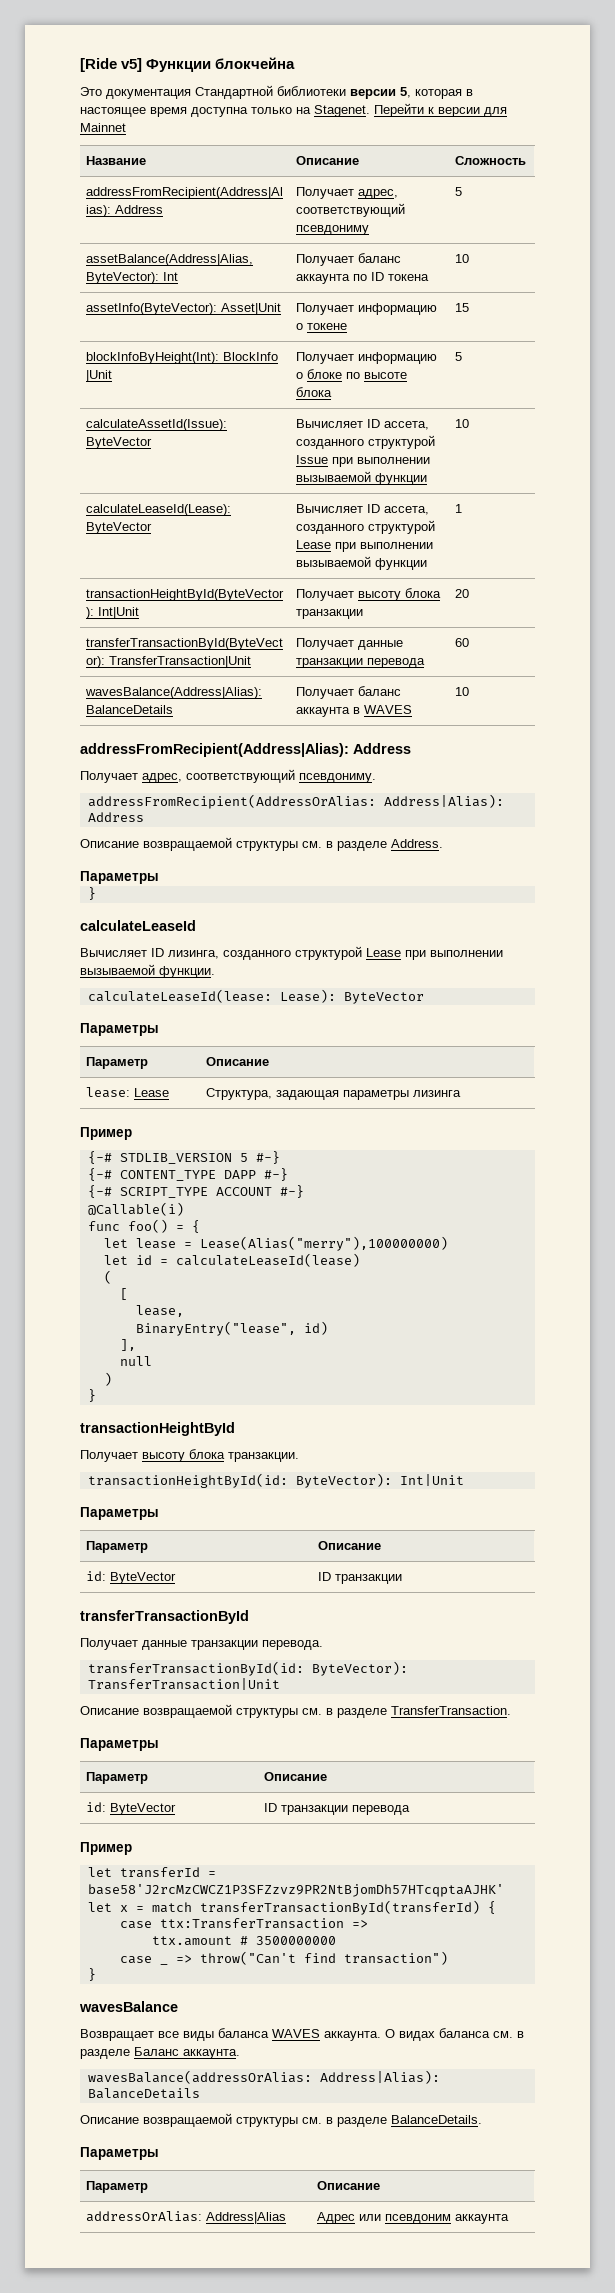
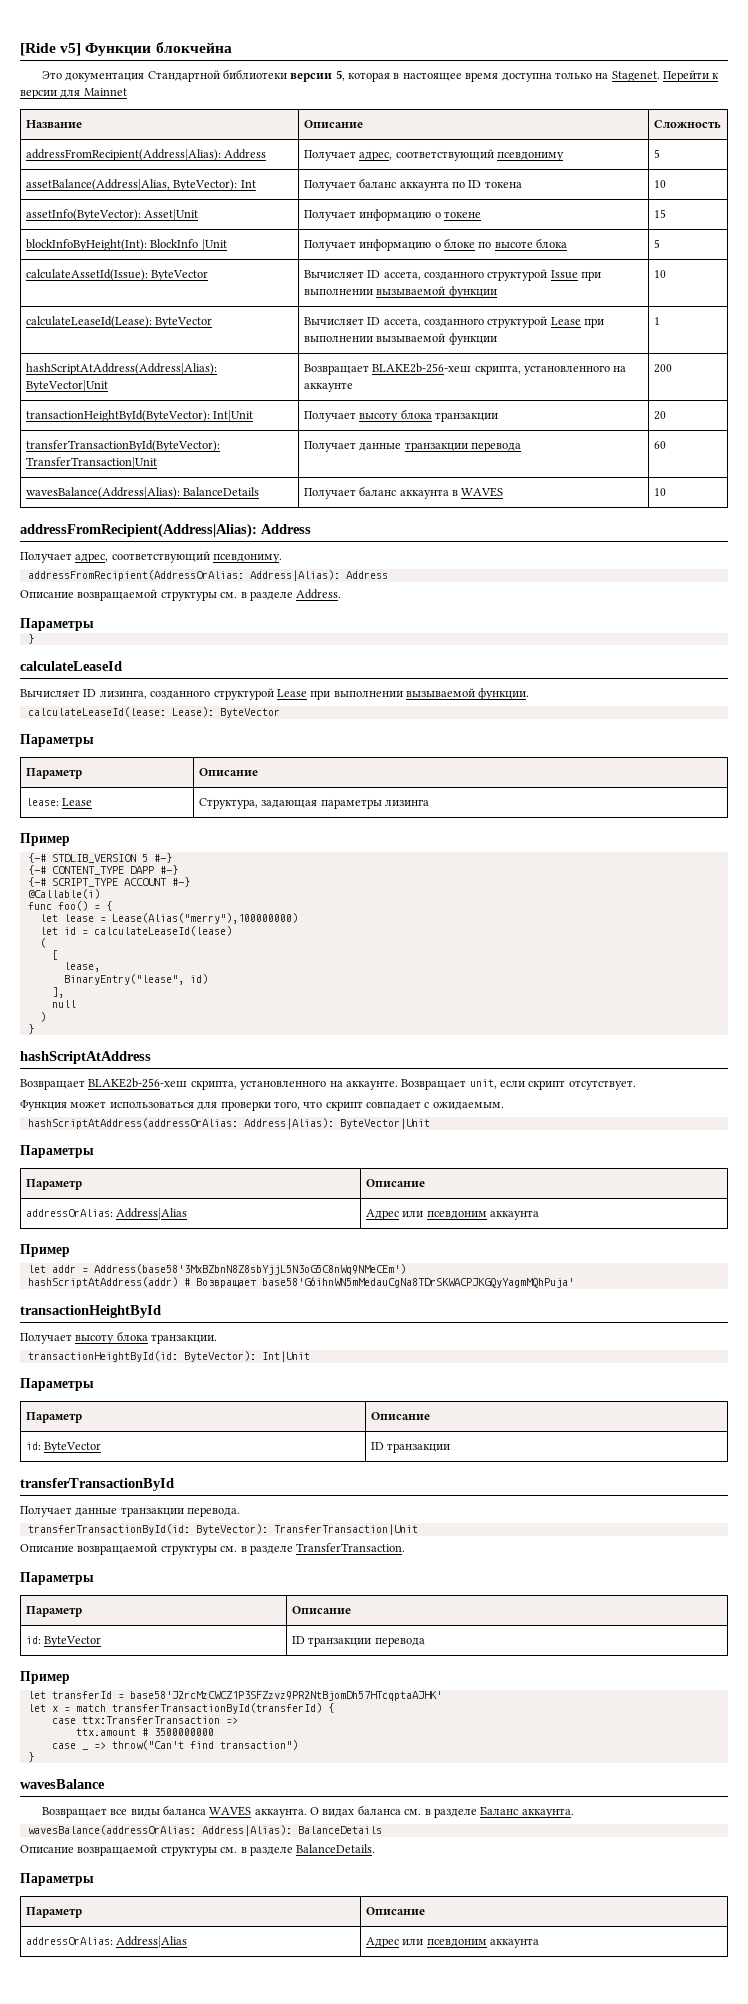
+ hashScriptAtAddress(Address|Alias): ByteVector|Unit | Возвращает BLAKE2b-256-хеш скрипта, установленного на аккаунте | 200
+ hashScriptAtAddress
+ Возвращает BLAKE2b-256-хеш скрипта, установленного на аккаунте. Возвращает unit, если скрипт отсутствует.
+ Функция может использоваться для проверки того, что скрипт совпадает с ожидаемым.
+ hashScriptAtAddress(addressOrAlias: Address|Alias): ByteVector|Unit
+ Параметры
+ Параметр | Описание
+ addressOrAlias: Address|Alias | Адрес или псевдоним аккаунта
+ Пример
+ let addr = Address(base58'3MxBZbnN8Z8sbYjjL5N3oG5C8nWq9NMeCEm')
+ hashScriptAtAddress(addr) # Возвращает base58'G6ihnWN5mMedauCgNa8TDrSKWACPJKGQyYagmMQhPuja'

